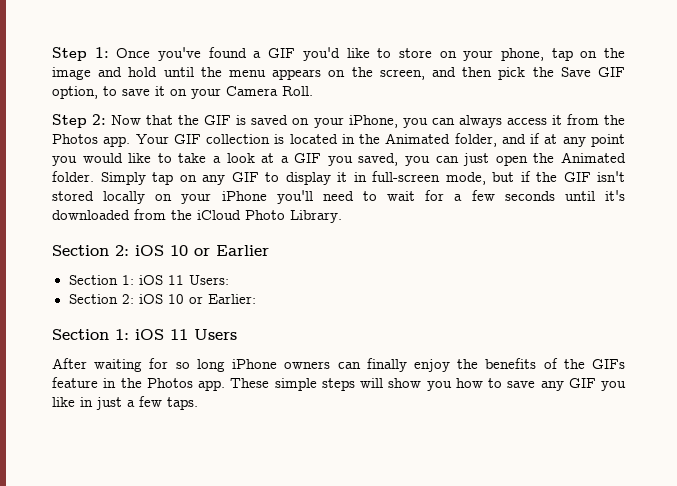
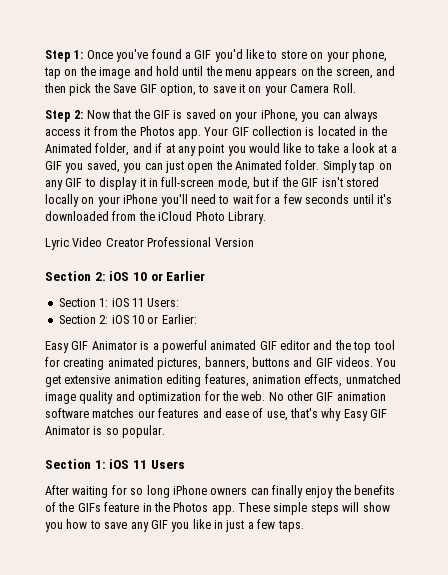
+ Lyric Video Creator Professional Version
+ Easy GIF Animator is a powerful animated GIF editor and the top tool for creating animated pictures, banners, buttons and GIF videos. You get extensive animation editing features, animation effects, unmatched image quality and optimization for the web. No other GIF animation software matches our features and ease of use, that's why Easy GIF Animator is so popular.

